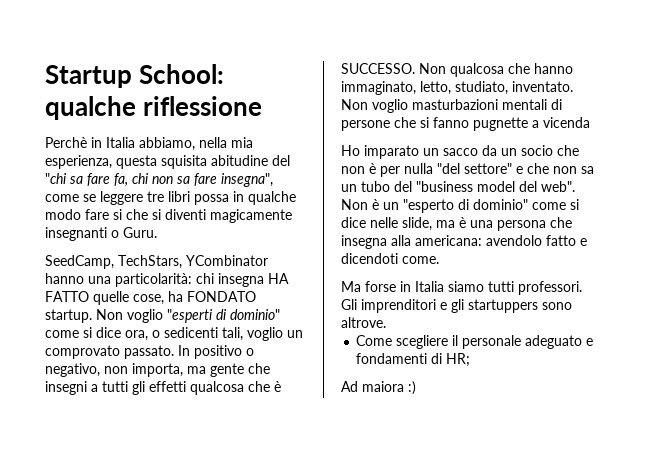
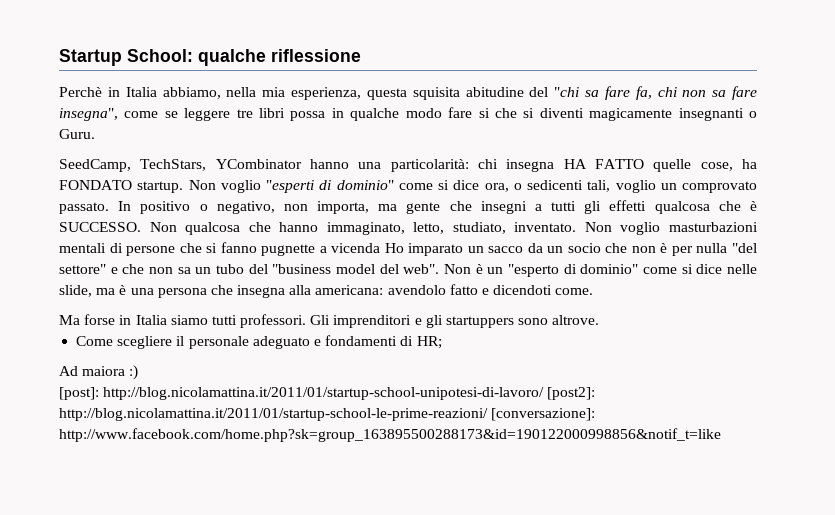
- Non voglio masturbazioni mentali di persone che si fanno pugnette a vicenda
- Ho imparato un sacco da un socio che non è per nulla "del settore" e che non sa un tubo del "business model del web".
+ Non voglio masturbazioni mentali di persone che si fanno pugnette a vicenda Ho imparato un sacco da un socio che non è per nulla "del settore" e che non sa un tubo del "business model del web".
+ [post]: http://blog.nicolamattina.it/2011/01/startup-school-unipotesi-di-lavoro/ [post2]: http://blog.nicolamattina.it/2011/01/startup-school-le-prime-reazioni/ [conversazione]: http://www.facebook.com/home.php?sk=group_163895500288173&id=190122000998856&notif_t=like

